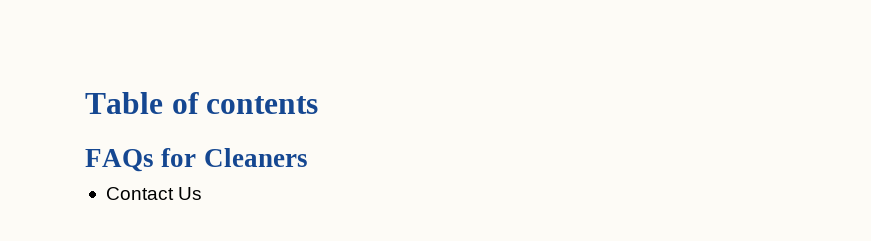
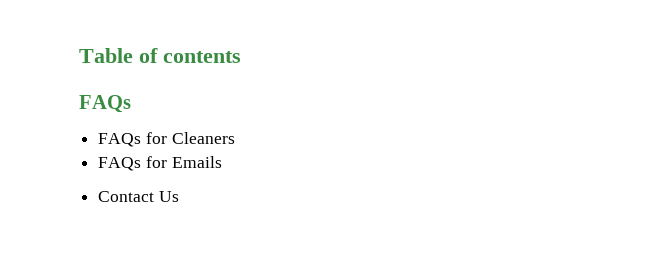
  Table of contents
+ FAQs
+ FAQs for Emails

